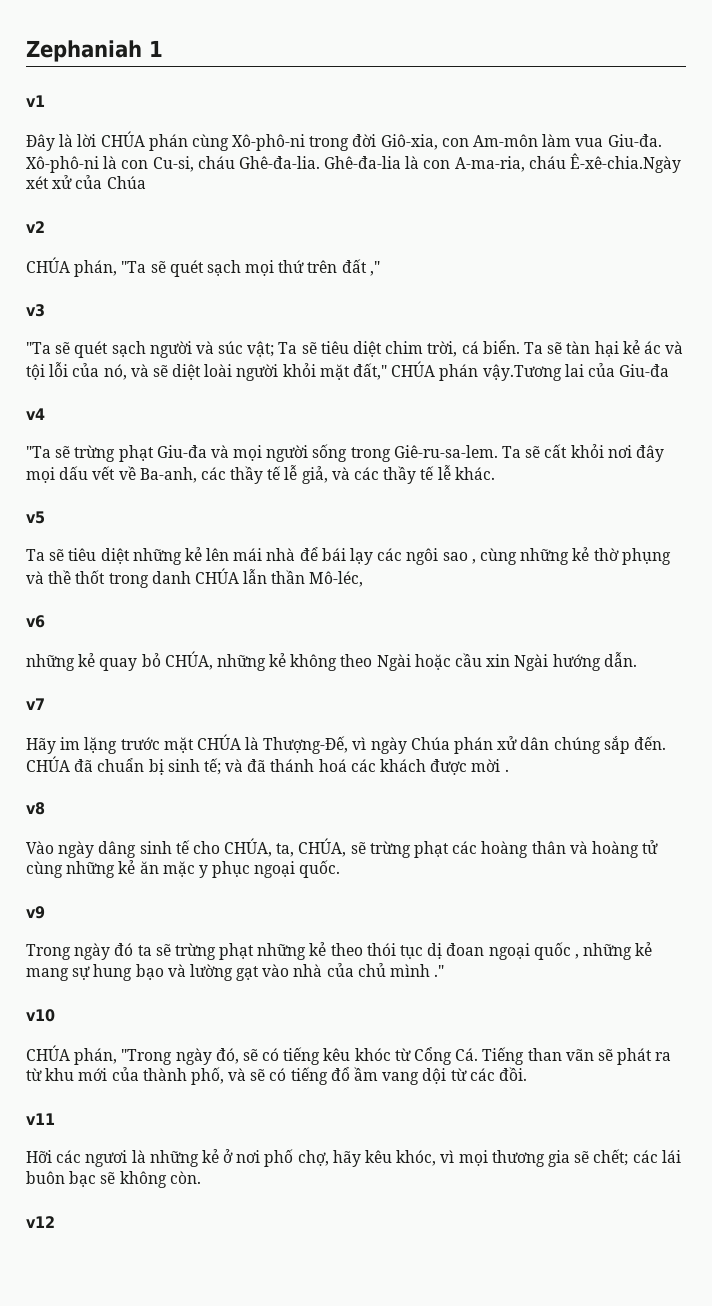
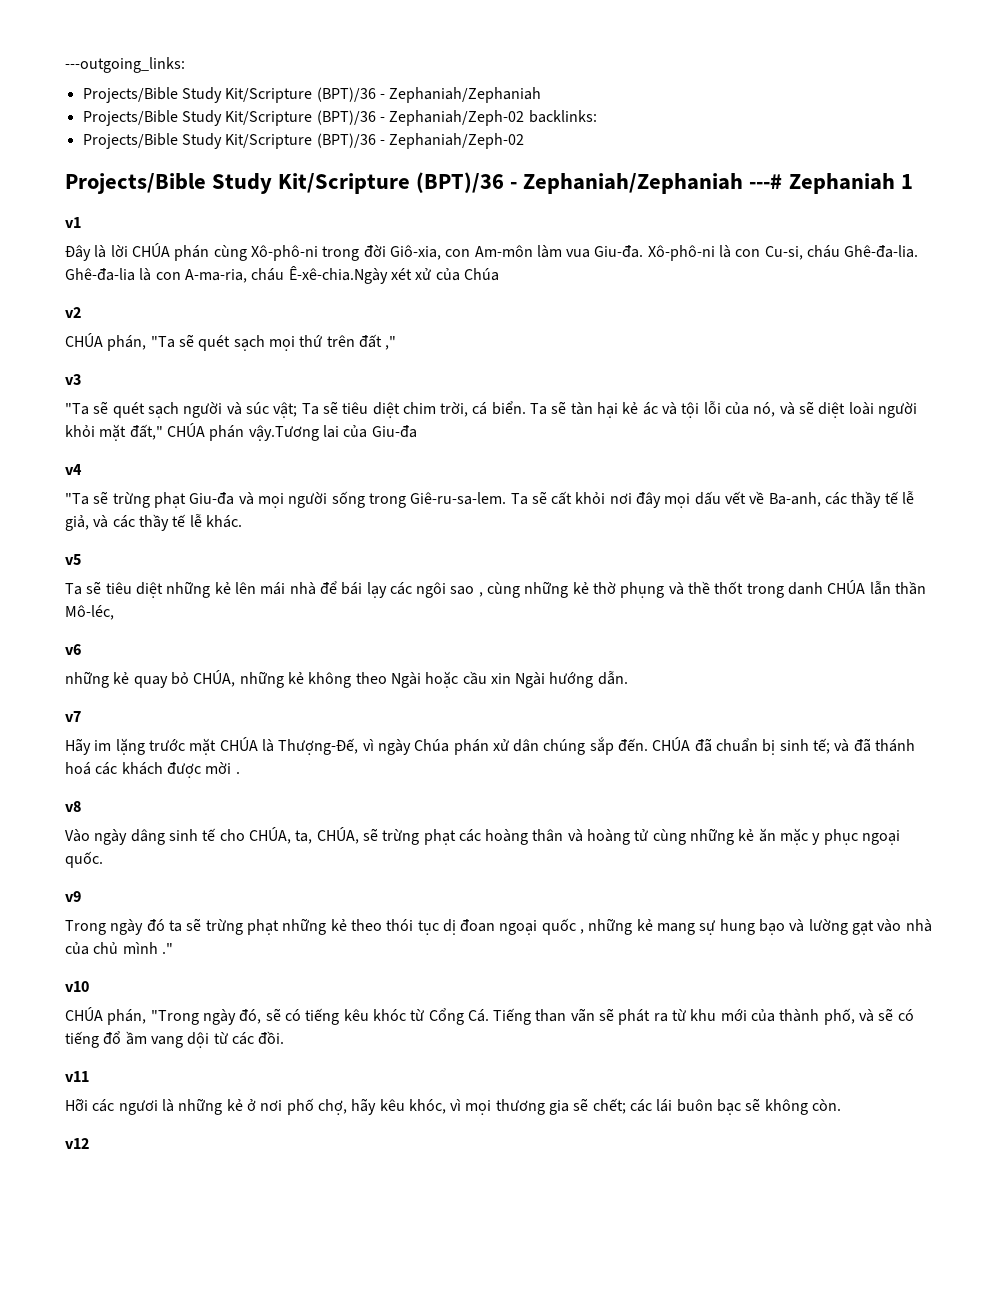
- Zephaniah 1
+ ---outgoing_links:
+ Projects/Bible Study Kit/Scripture (BPT)/36 - Zephaniah/Zephaniah
+ Projects/Bible Study Kit/Scripture (BPT)/36 - Zephaniah/Zeph-02 backlinks:
+ Projects/Bible Study Kit/Scripture (BPT)/36 - Zephaniah/Zeph-02
+ Projects/Bible Study Kit/Scripture (BPT)/36 - Zephaniah/Zephaniah ---# Zephaniah 1

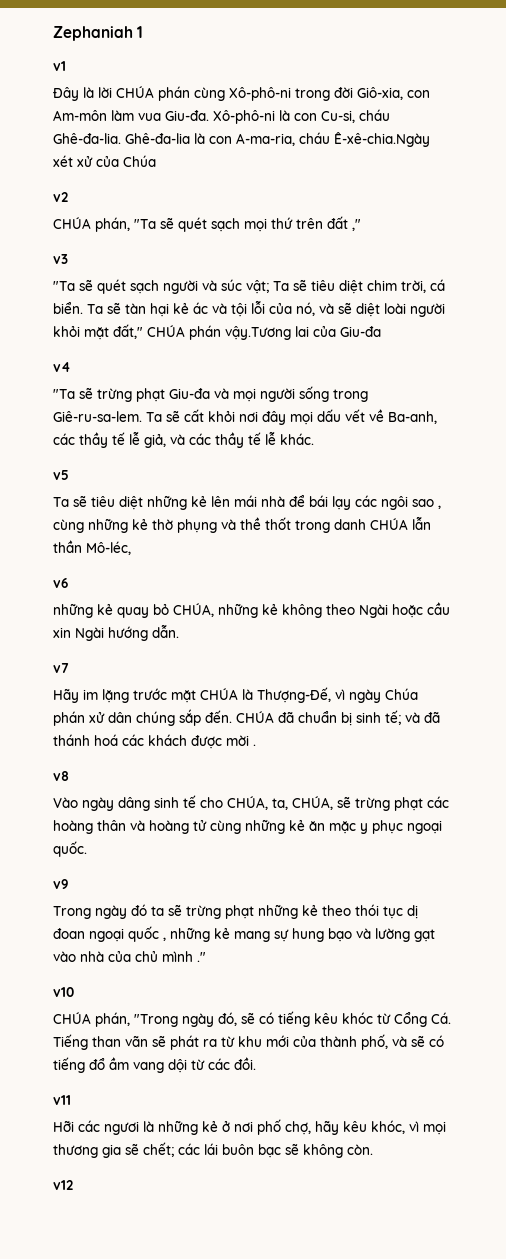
- ---outgoing_links:
- Projects/Bible Study Kit/Scripture (BPT)/36 - Zephaniah/Zephaniah
- Projects/Bible Study Kit/Scripture (BPT)/36 - Zephaniah/Zeph-02 backlinks:
- Projects/Bible Study Kit/Scripture (BPT)/36 - Zephaniah/Zeph-02
- Projects/Bible Study Kit/Scripture (BPT)/36 - Zephaniah/Zephaniah ---# Zephaniah 1
+ Zephaniah 1

